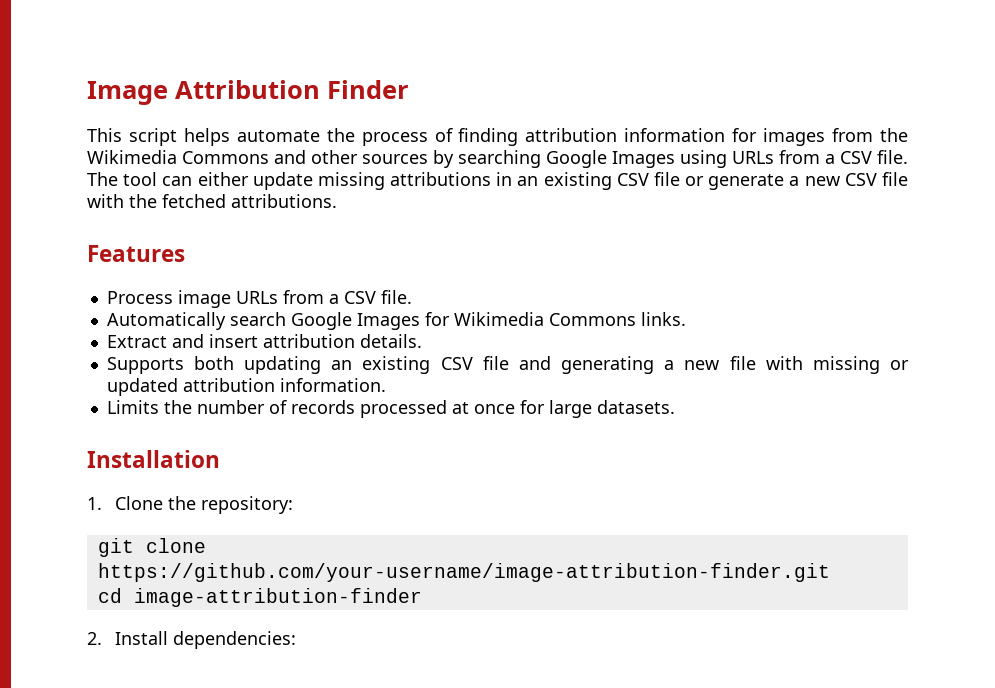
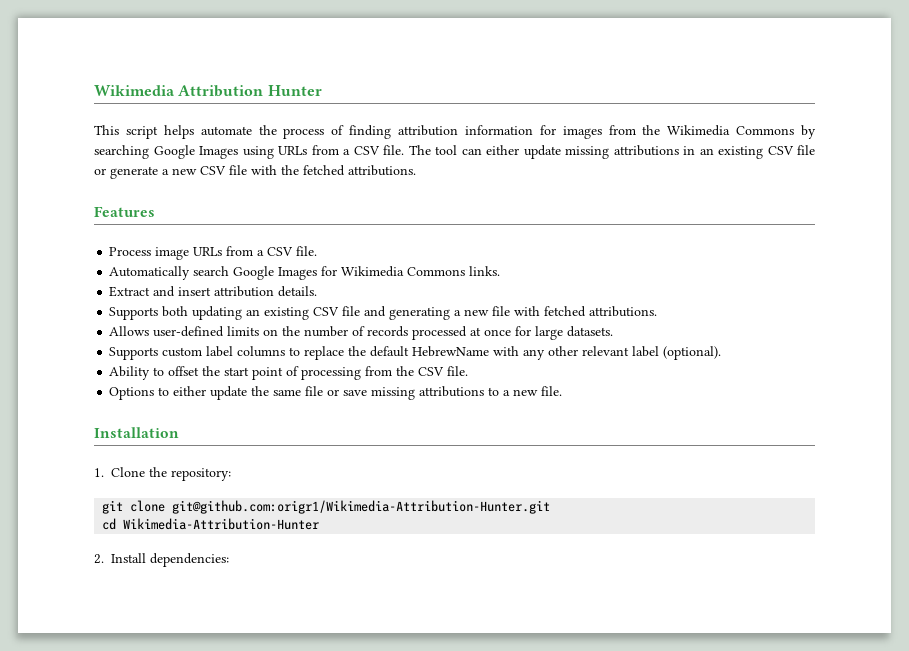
- Image Attribution Finder
+ Wikimedia Attribution Hunter
- This script helps automate the process of finding attribution information for images from the Wikimedia Commons and other sources by searching Google Images using URLs from a CSV file.
+ This script helps automate the process of finding attribution information for images from the Wikimedia Commons by searching Google Images using URLs from a CSV file.
- Supports both updating an existing CSV file and generating a new file with missing or updated attribution information.
- Limits the number of records processed at once for large datasets.
+ Supports both updating an existing CSV file and generating a new file with fetched attributions.
+ Allows user-defined limits on the number of records processed at once for large datasets.
+ Supports custom label columns to replace the default HebrewName with any other relevant label (optional).
+ Ability to offset the start point of processing from the CSV file.
+ Options to either update the same file or save missing attributions to a new file.
- git clone https://github.com/your-username/image-attribution-finder.git
+ git clone git@github.com:origr1/Wikimedia-Attribution-Hunter.git
- cd image-attribution-finder
+ cd Wikimedia-Attribution-Hunter

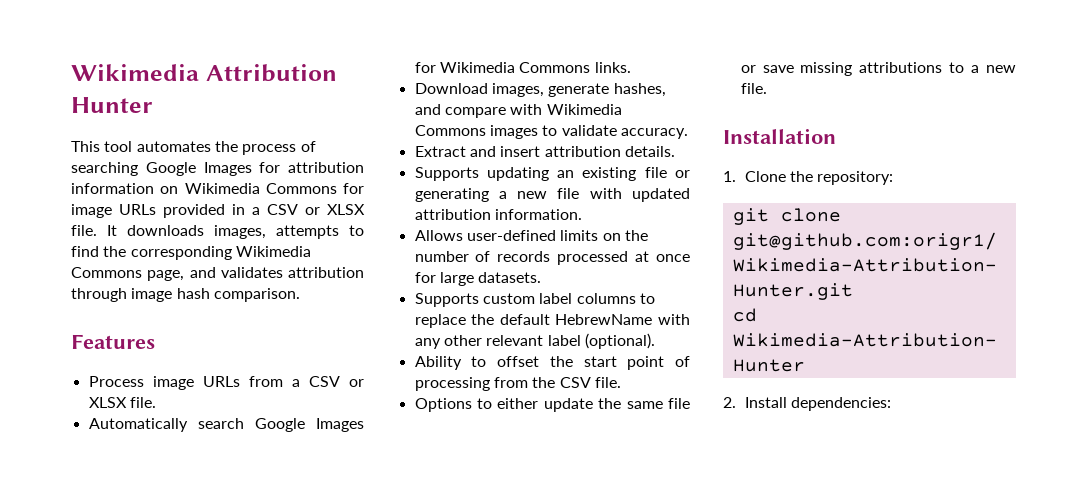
- This script helps automate the process of finding attribution information for images from the Wikimedia Commons by searching Google Images using URLs from a CSV file. The tool can either update missing attributions in an existing CSV file or generate a new CSV file with the fetched attributions.
+ This tool automates the process of searching Google Images for attribution information on Wikimedia Commons for image URLs provided in a CSV or XLSX file. It downloads images, attempts to find the corresponding Wikimedia Commons page, and validates attribution through image hash comparison.
- Process image URLs from a CSV file.
+ Process image URLs from a CSV or XLSX file.
+ Download images, generate hashes, and compare with Wikimedia Commons images to validate accuracy.
- Supports both updating an existing CSV file and generating a new file with fetched attributions.
+ Supports updating an existing file or generating a new file with updated attribution information.

